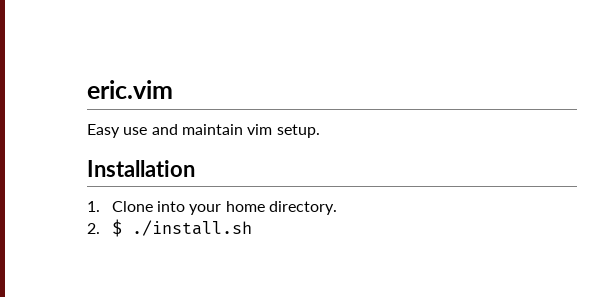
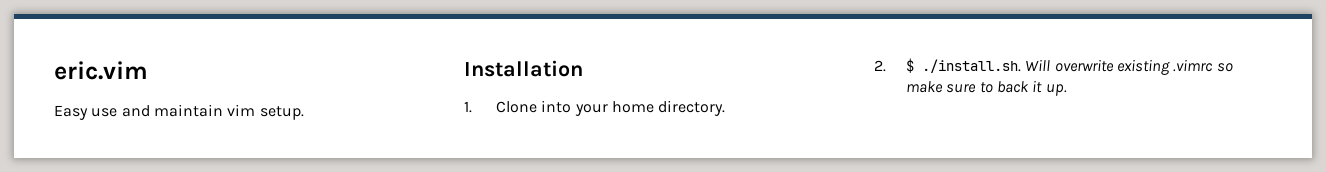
- 2. $ ./install.sh
+ 2. $ ./install.sh. Will overwrite existing .vimrc so make sure to back it up.

